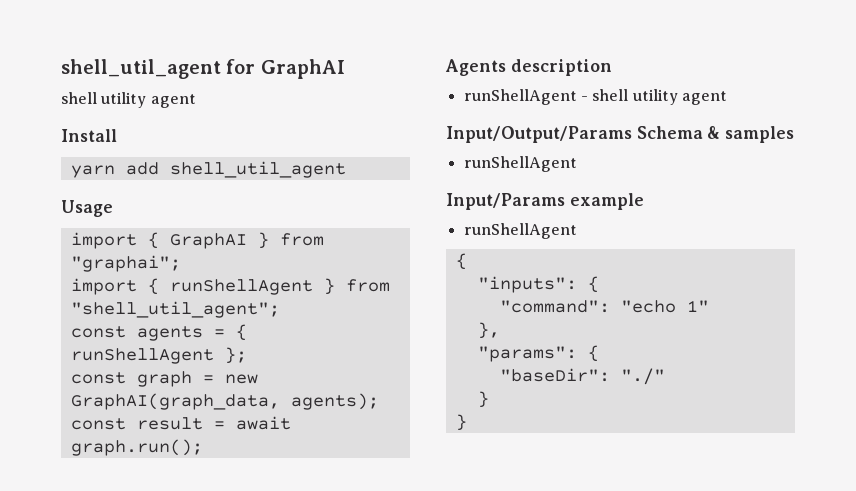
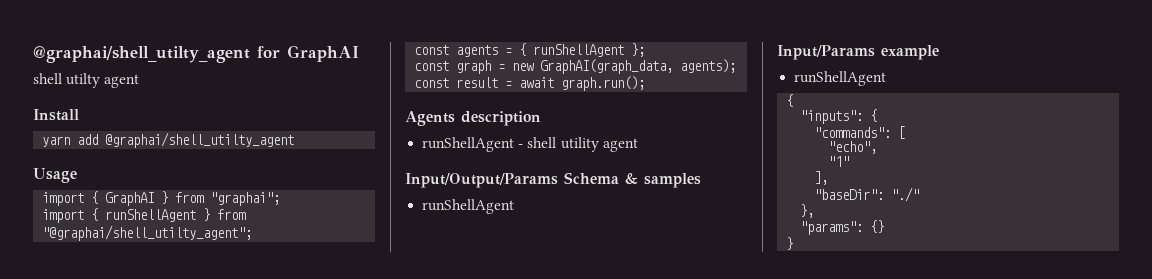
- shell_util_agent for GraphAI
- shell utility agent
+ @graphai/shell_utilty_agent for GraphAI
+ shell utilty agent
- yarn add shell_util_agent
+ yarn add @graphai/shell_utilty_agent
- import { runShellAgent } from "shell_util_agent";
+ import { runShellAgent } from "@graphai/shell_utilty_agent";
- "command": "echo 1"
+ "commands": [
+ "echo",
+ "1"
+ ],
+ "baseDir": "./"
- "params": {
- "baseDir": "./"
- }
+ "params": {}

